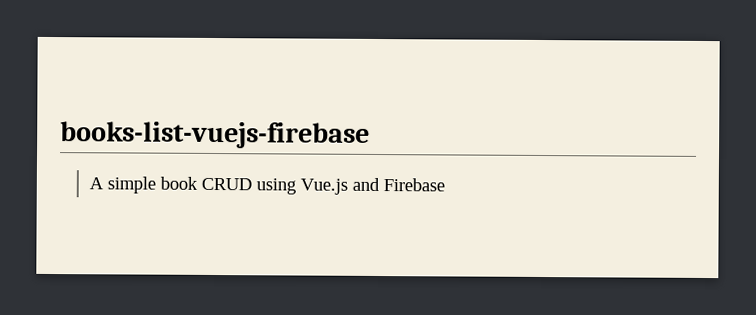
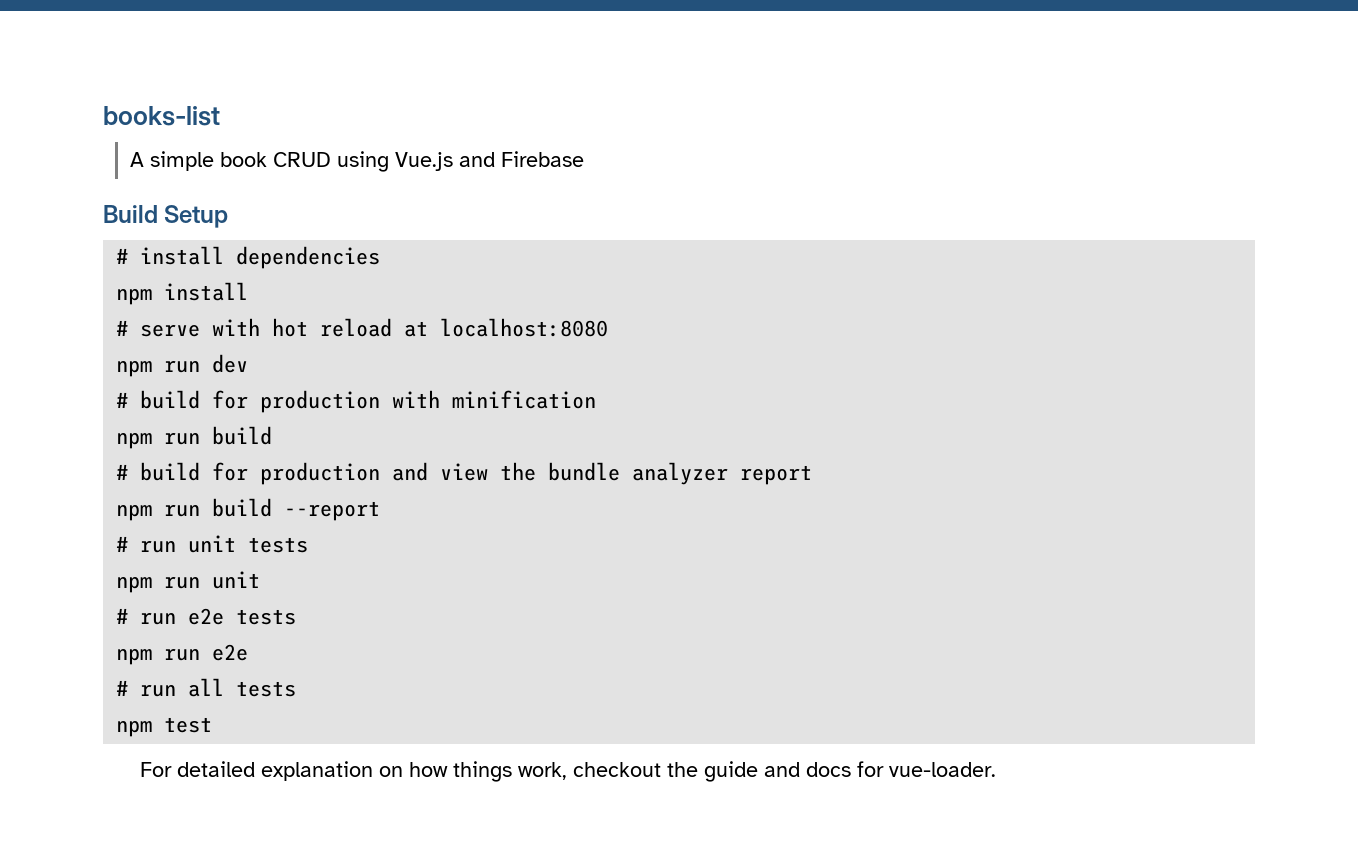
- books-list-vuejs-firebase
+ books-list
+ Build Setup
+ # install dependencies
+ npm install
+ # serve with hot reload at localhost:8080
+ npm run dev
+ # build for production with minification
+ npm run build
+ # build for production and view the bundle analyzer report
+ npm run build --report
+ # run unit tests
+ npm run unit
+ # run e2e tests
+ npm run e2e
+ # run all tests
+ npm test
+ For detailed explanation on how things work, checkout the guide and docs for vue-loader.

